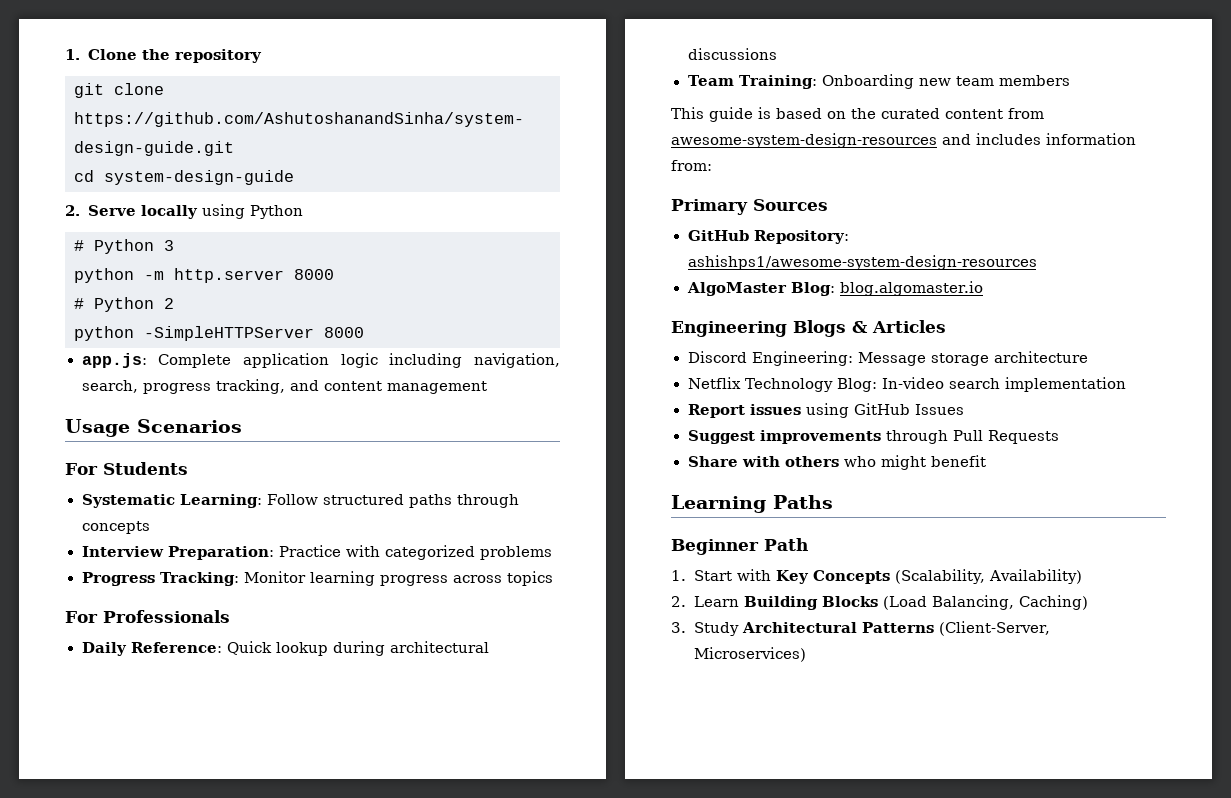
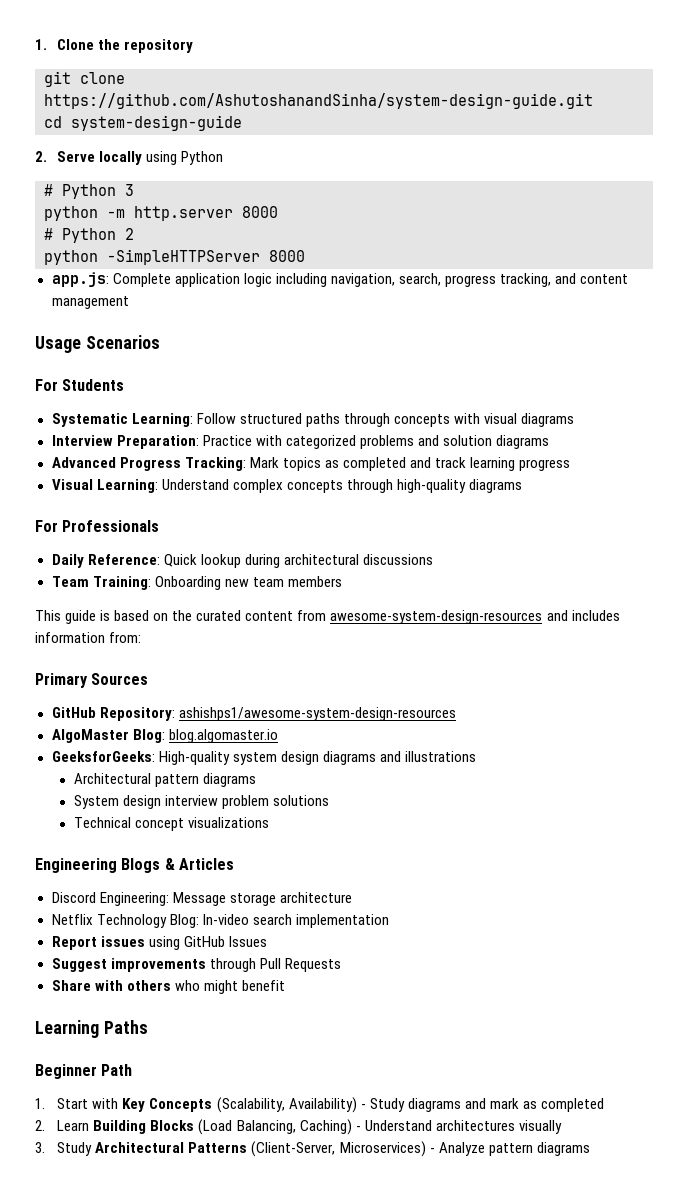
- Systematic Learning: Follow structured paths through concepts
+ Systematic Learning: Follow structured paths through concepts with visual diagrams
- Interview Preparation: Practice with categorized problems
- Progress Tracking: Monitor learning progress across topics
+ Interview Preparation: Practice with categorized problems and solution diagrams
+ Advanced Progress Tracking: Mark topics as completed and track learning progress
+ Visual Learning: Understand complex concepts through high-quality diagrams
+ GeeksforGeeks: High-quality system design diagrams and illustrations
+ Architectural pattern diagrams
+ System design interview problem solutions
+ Technical concept visualizations
- 1. Start with Key Concepts (Scalability, Availability)
+ 1. Start with Key Concepts (Scalability, Availability) - Study diagrams and mark as completed
- 2. Learn Building Blocks (Load Balancing, Caching)
+ 2. Learn Building Blocks (Load Balancing, Caching) - Understand architectures visually
- 3. Study Architectural Patterns (Client-Server, Microservices)
+ 3. Study Architectural Patterns (Client-Server, Microservices) - Analyze pattern diagrams

